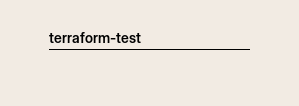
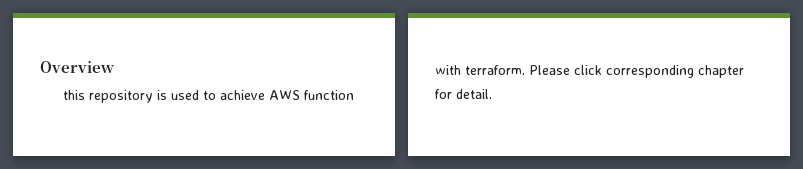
- terraform-test
+ Overview
+ this repository is used to achieve AWS function with terraform. Please click corresponding chapter for detail.

